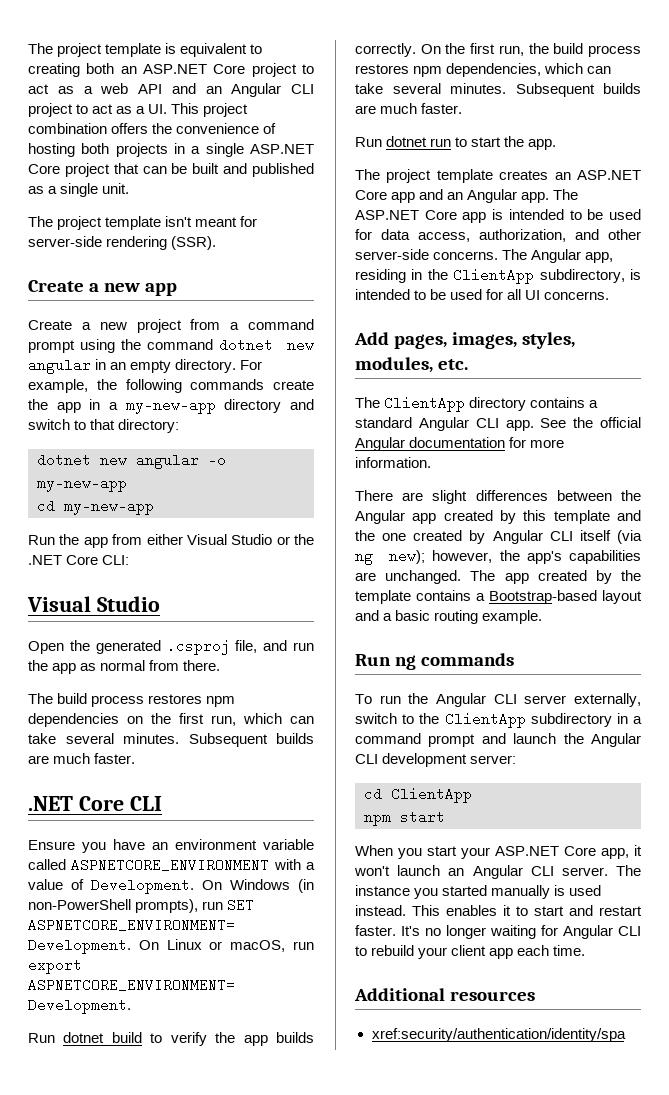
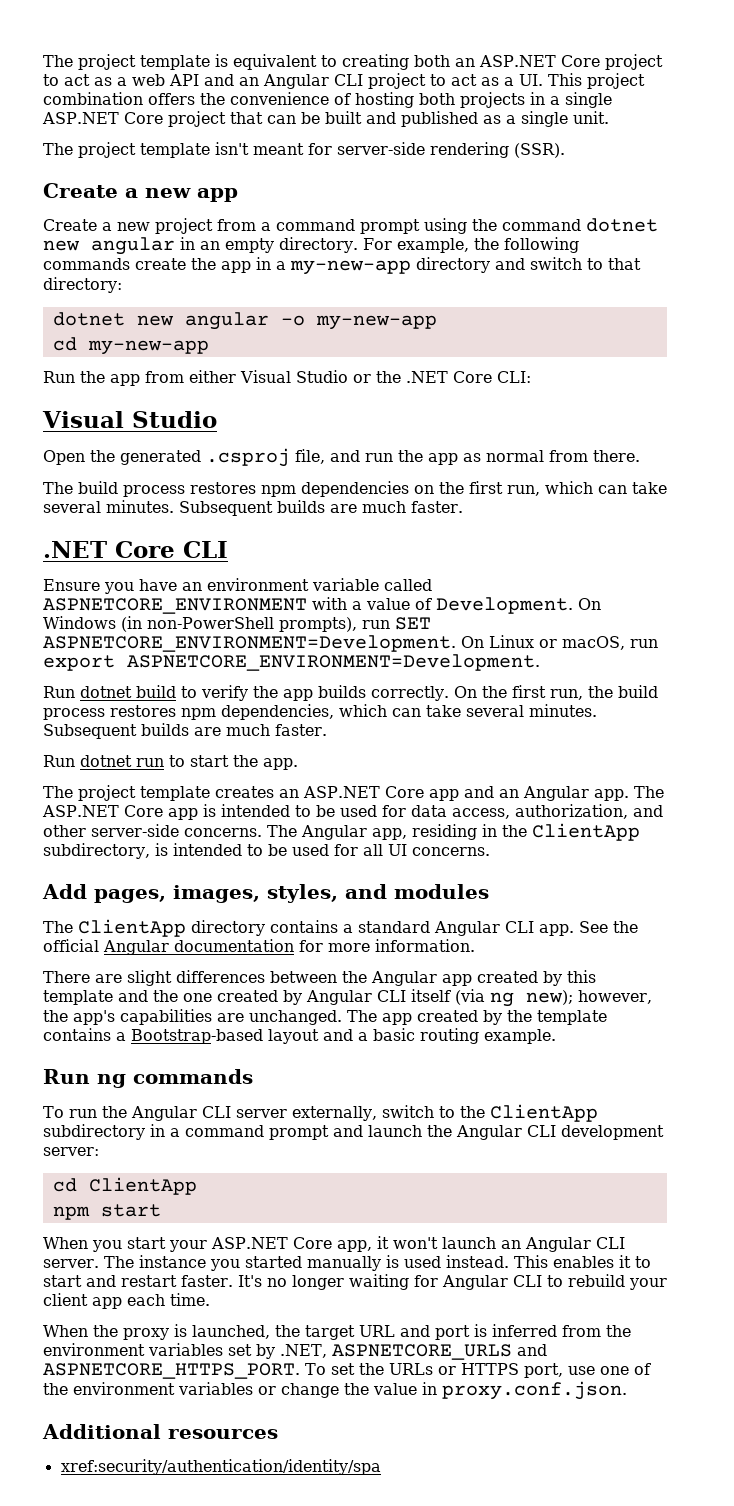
- Add pages, images, styles, modules, etc.
+ Add pages, images, styles, and modules
+ When the proxy is launched, the target URL and port is inferred from the environment variables set by .NET, ASPNETCORE_URLS and ASPNETCORE_HTTPS_PORT. To set the URLs or HTTPS port, use one of the environment variables or change the value in proxy.conf.json.

